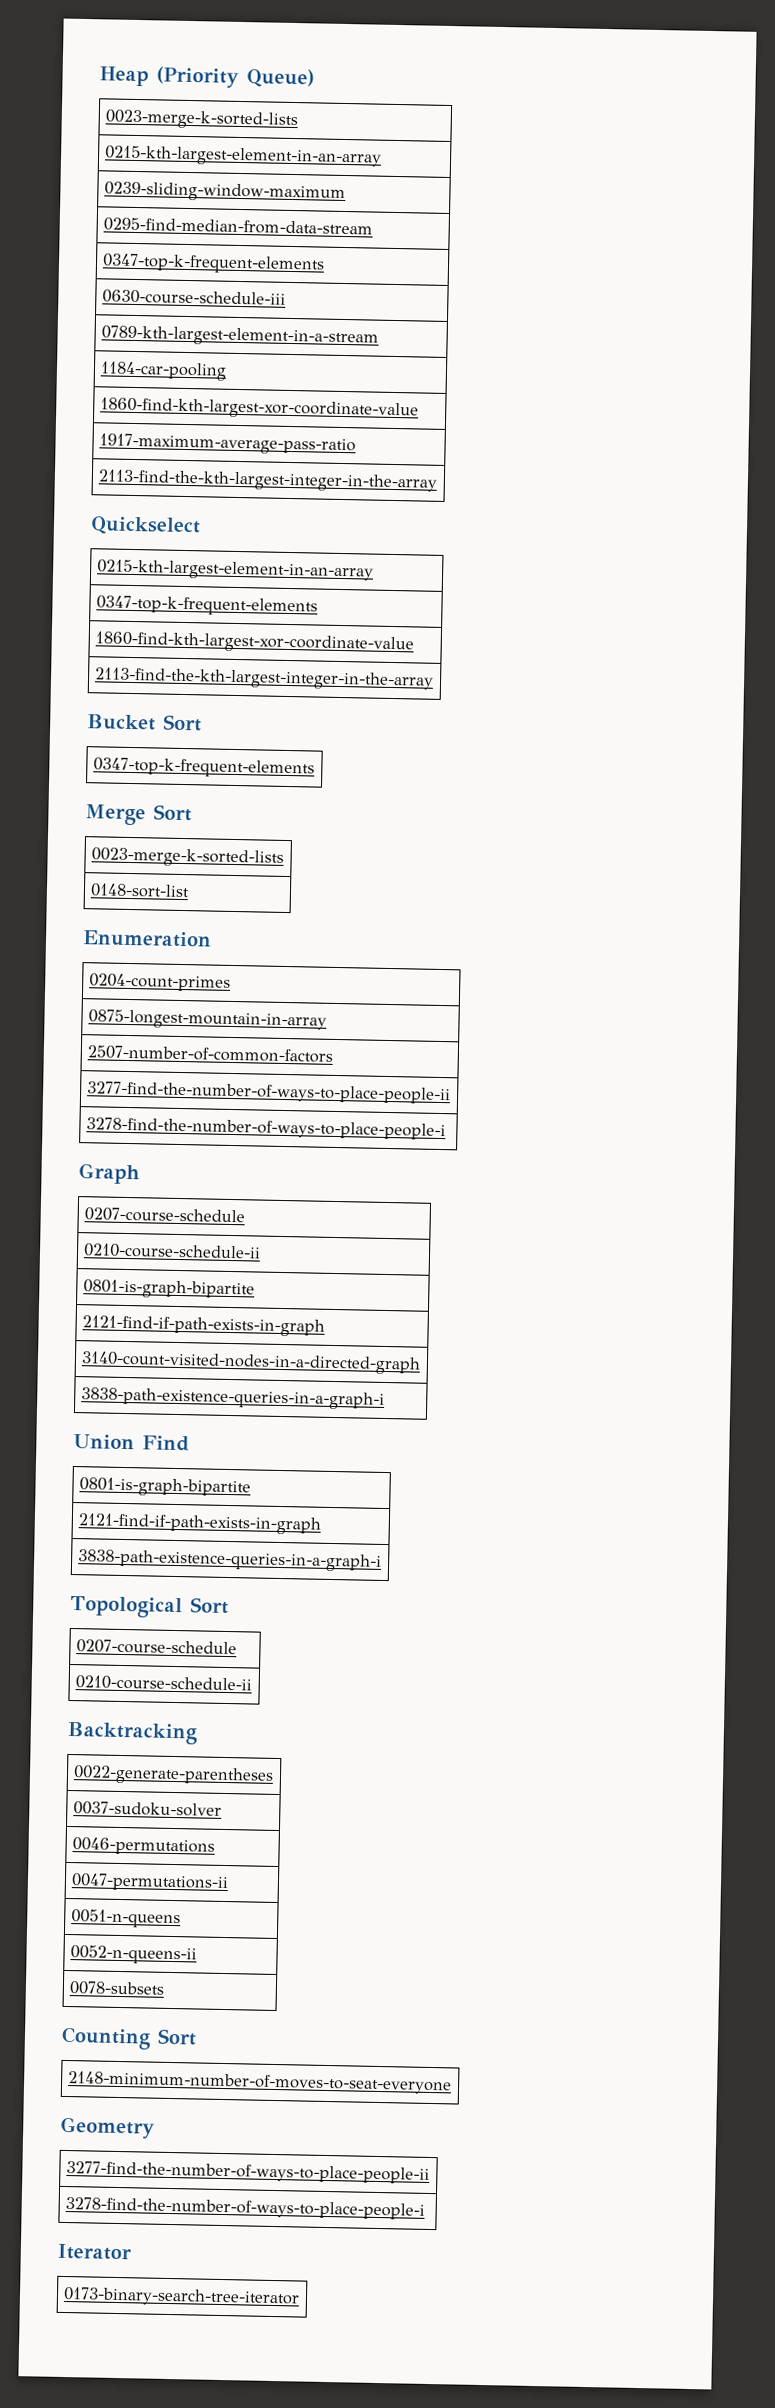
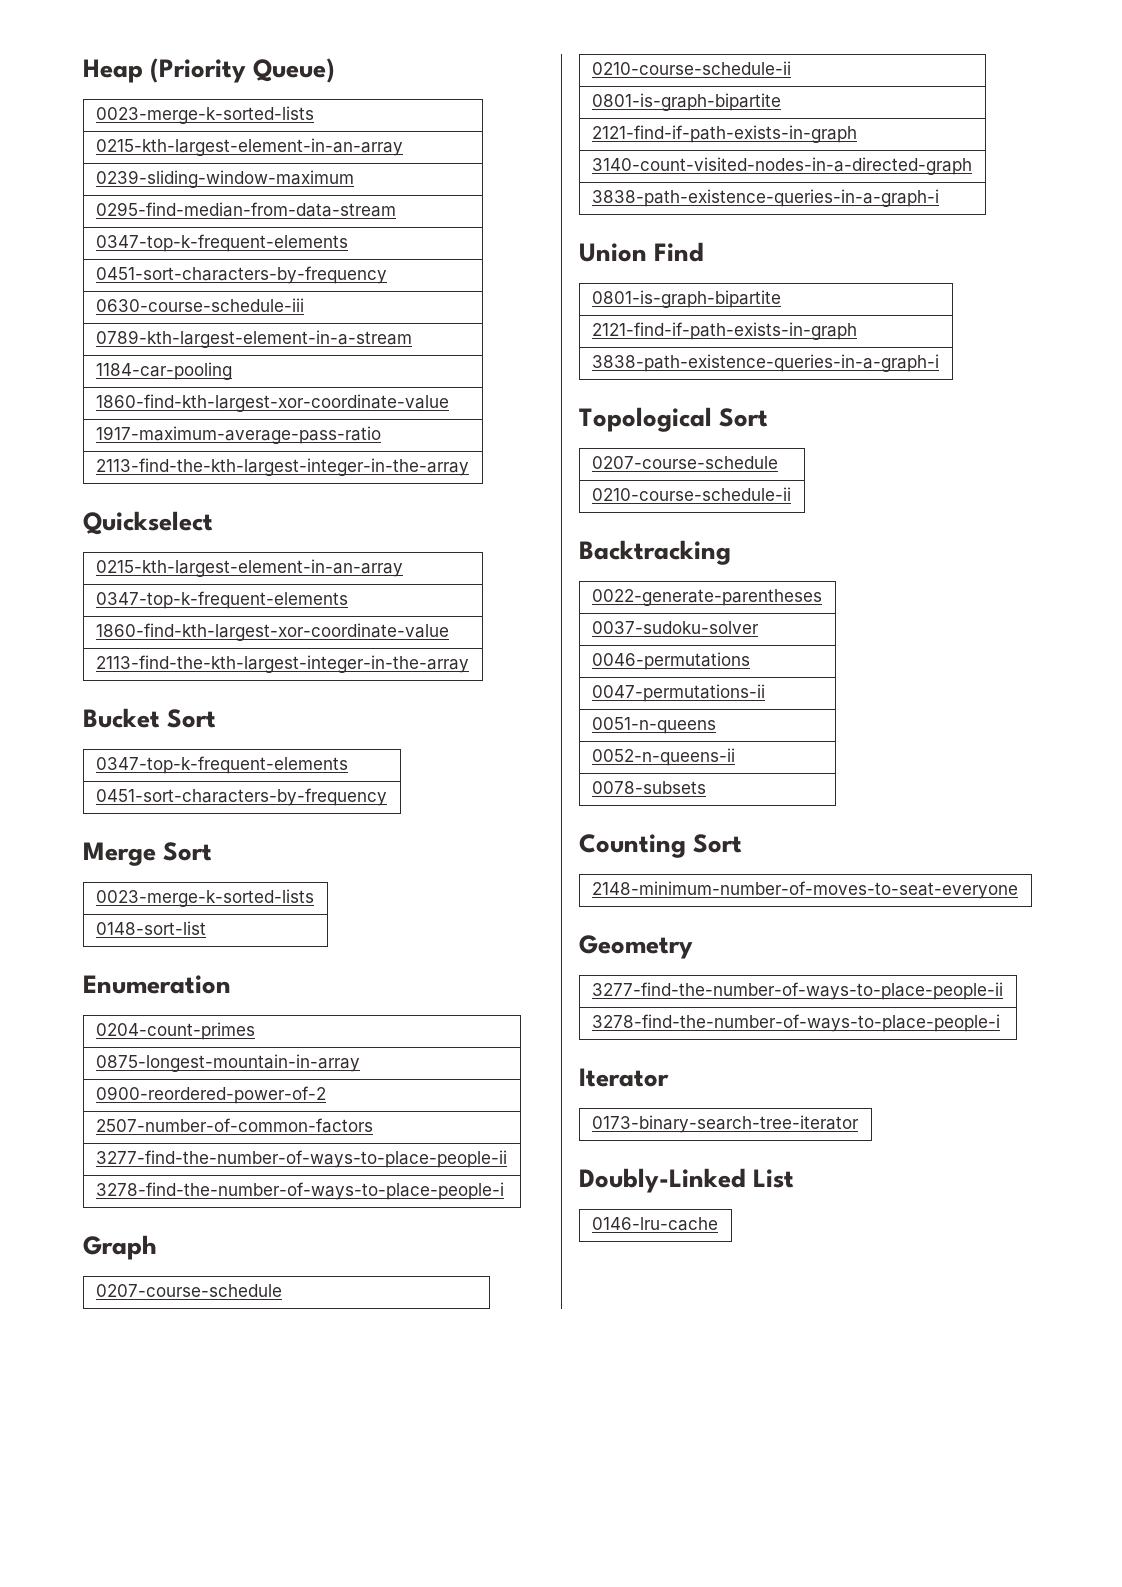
  0295-find-median-from-data-stream
  0347-top-k-frequent-elements
+ 0451-sort-characters-by-frequency
  Bucket Sort
  0347-top-k-frequent-elements
+ 0451-sort-characters-by-frequency
+ 0900-reordered-power-of-2
+ Doubly-Linked List
+ 0146-lru-cache

